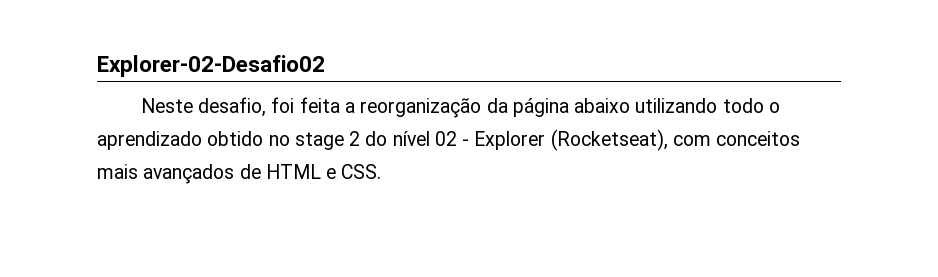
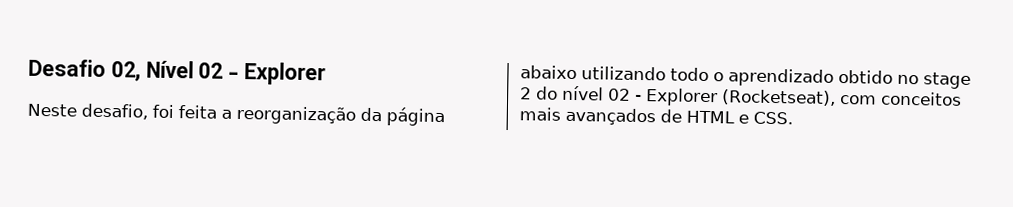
- Explorer-02-Desafio02
+ Desafio 02, Nível 02 - Explorer

